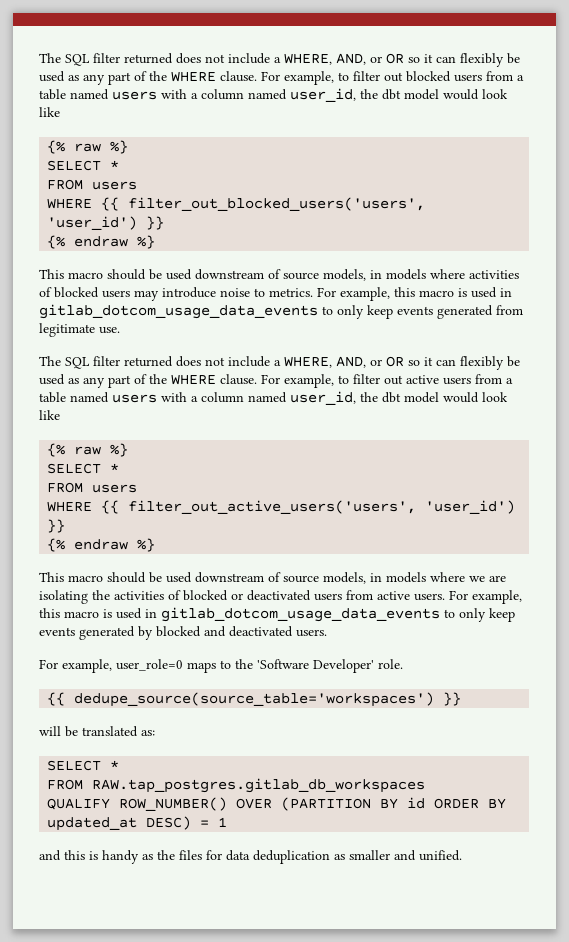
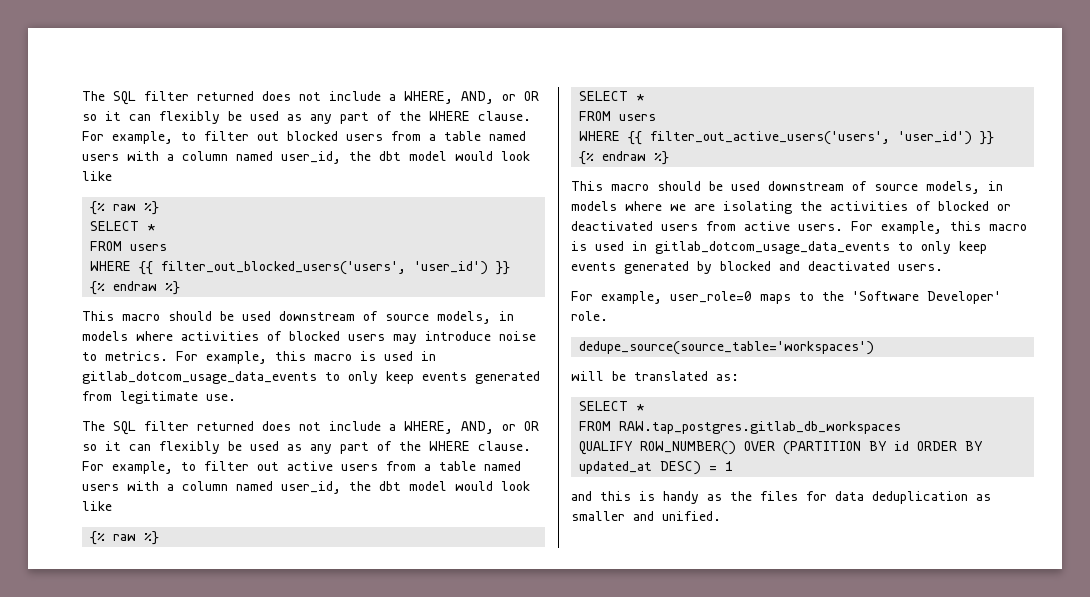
- {{ dedupe_source(source_table='workspaces') }}
+ dedupe_source(source_table='workspaces')

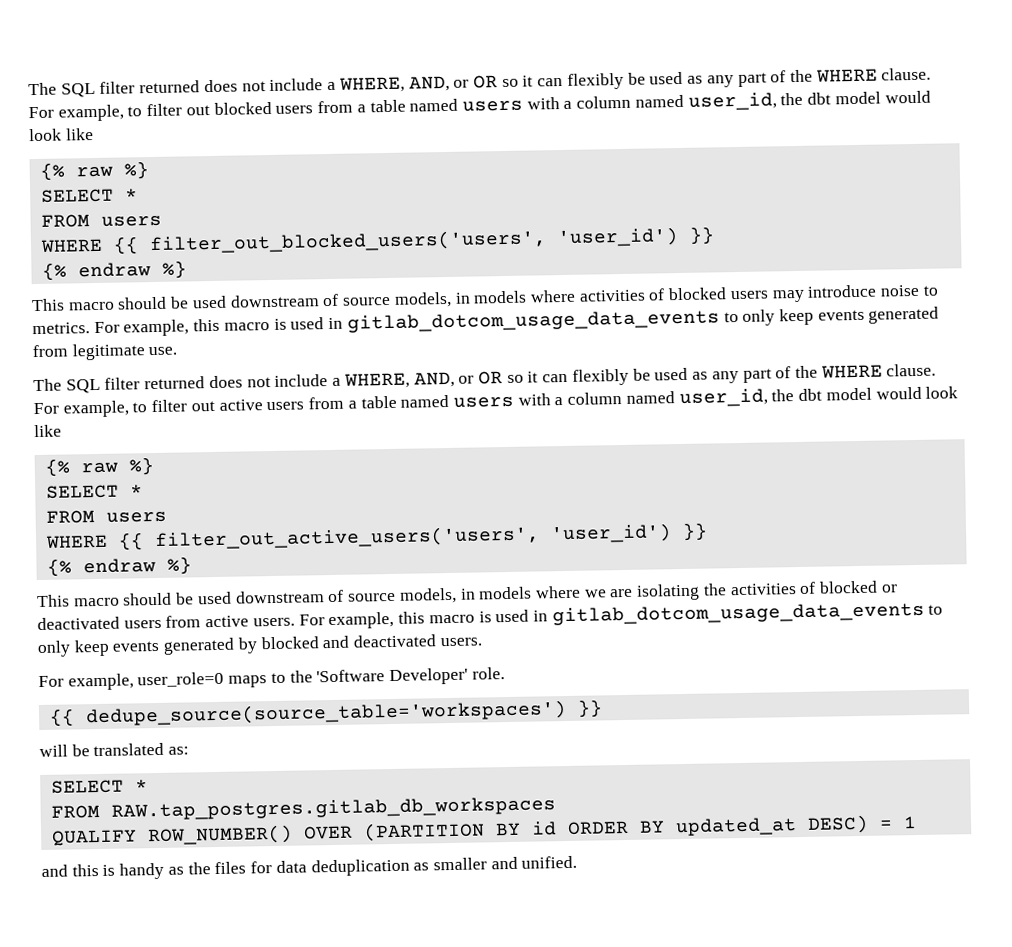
- dedupe_source(source_table='workspaces')
+ {{ dedupe_source(source_table='workspaces') }}

